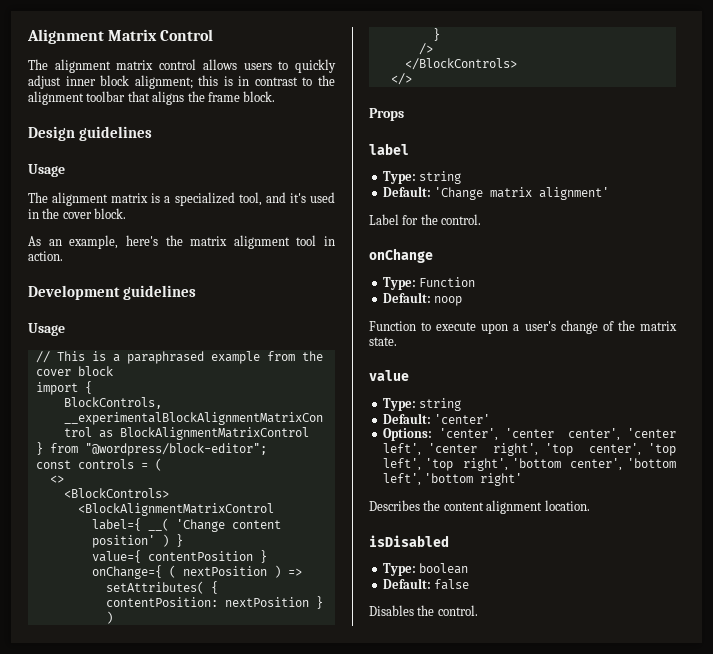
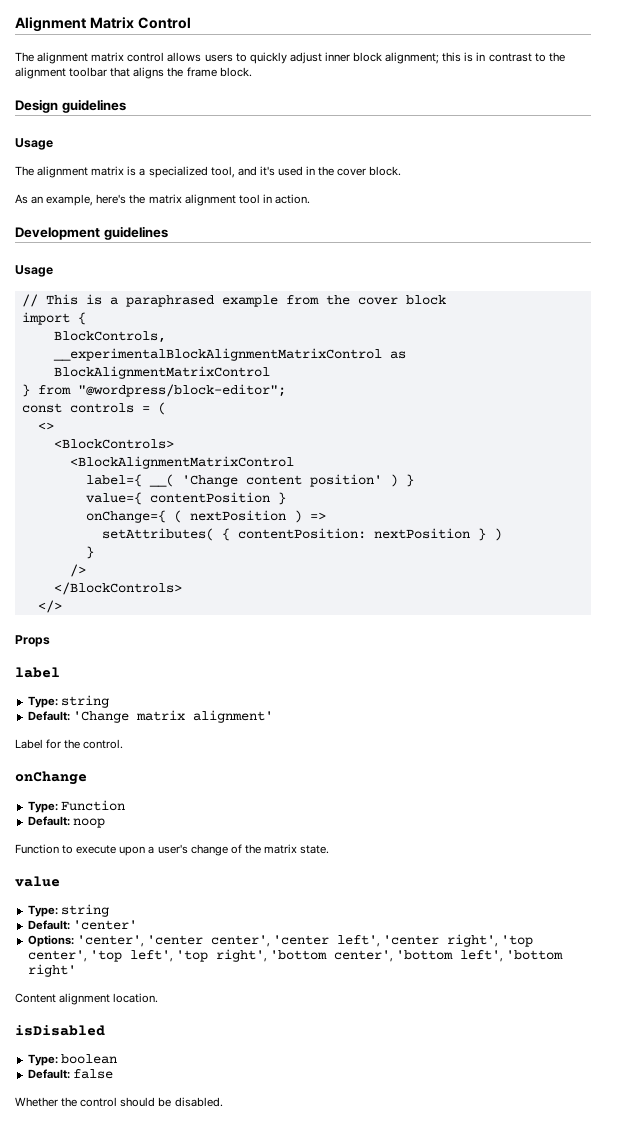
- Describes the content alignment location.
+ Content alignment location.
- Disables the control.
+ Whether the control should be disabled.

